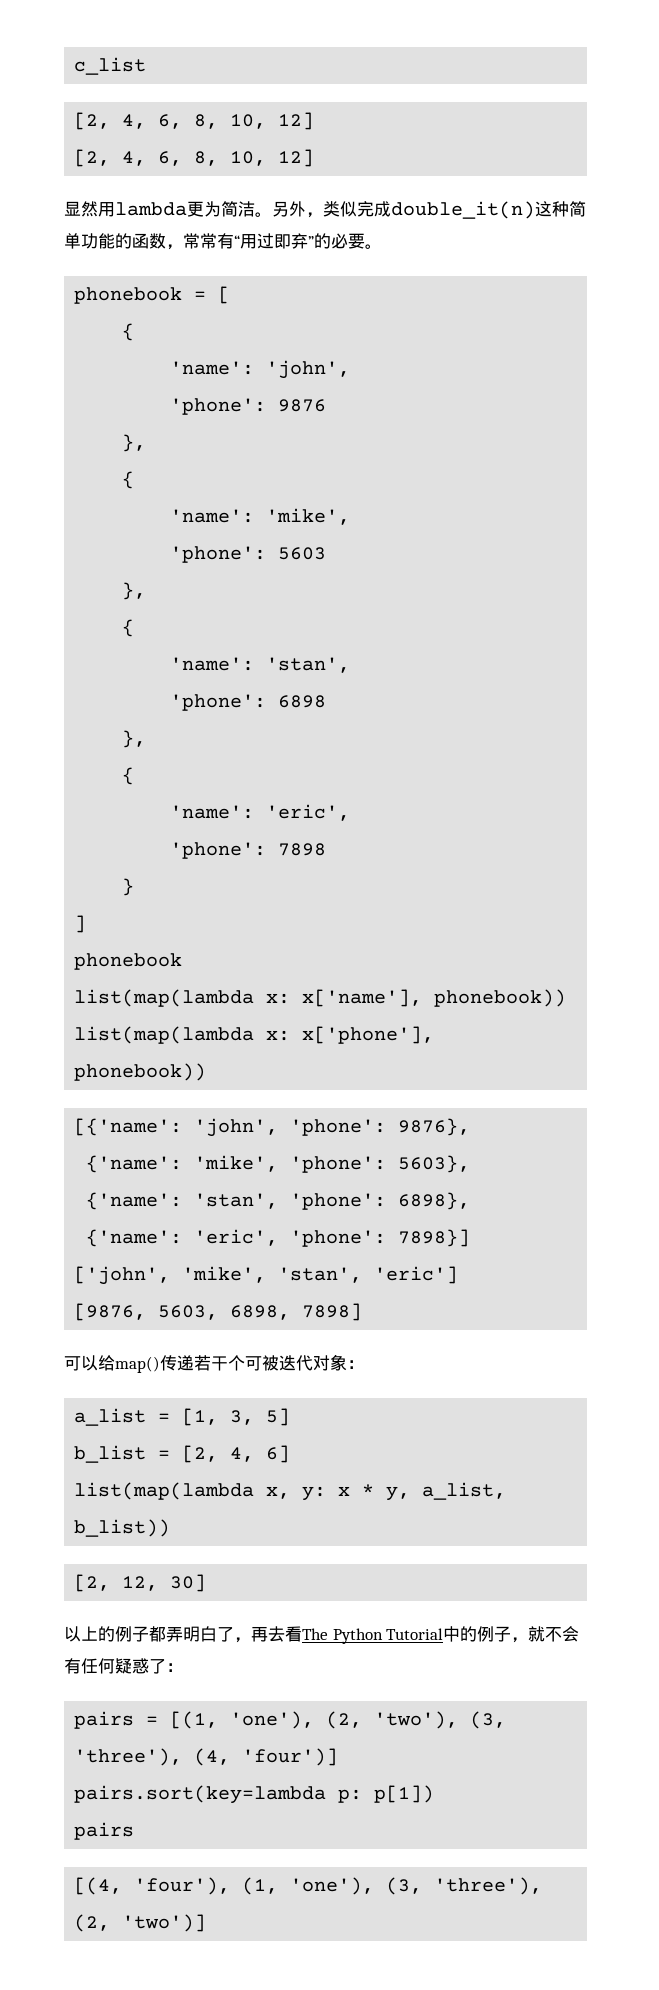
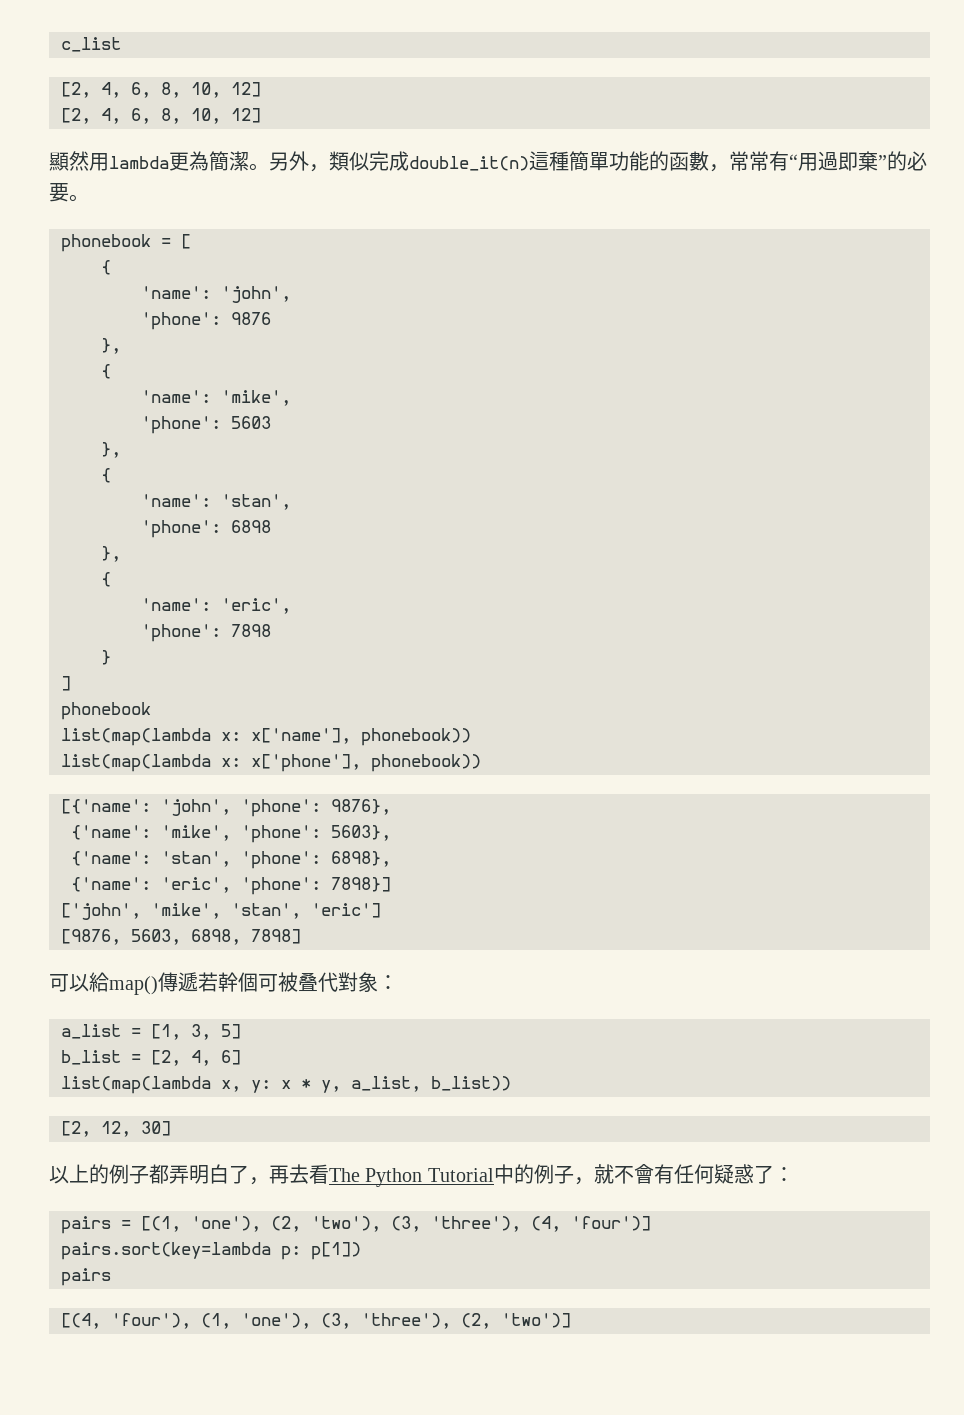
- 显然用lambda更为简洁。
+ 顯然用lambda更為簡潔。
- 另外，类似完成double_it(n)这种简单功能的函数，常常有“用过即弃”的必要。
+ 另外，類似完成double_it(n)這種簡單功能的函數，常常有“用過即棄”的必要。
- 可以给map()传递若干个可被迭代对象：
+ 可以給map()傳遞若幹個可被叠代對象：
- 以上的例子都弄明白了，再去看The Python Tutorial中的例子，就不会有任何疑惑了：
+ 以上的例子都弄明白了，再去看The Python Tutorial中的例子，就不會有任何疑惑了：

